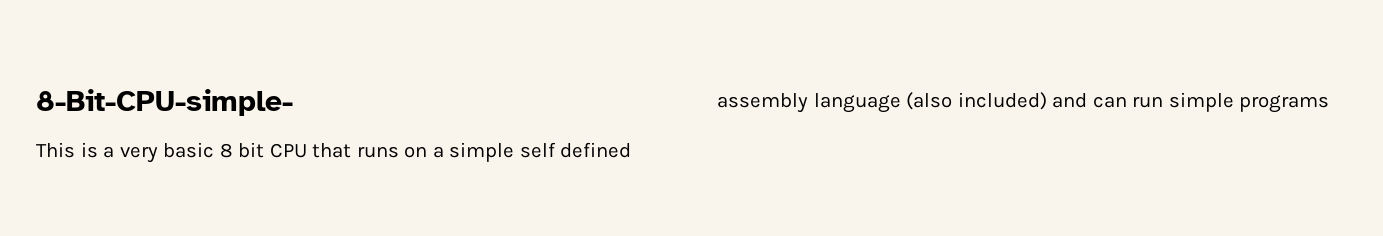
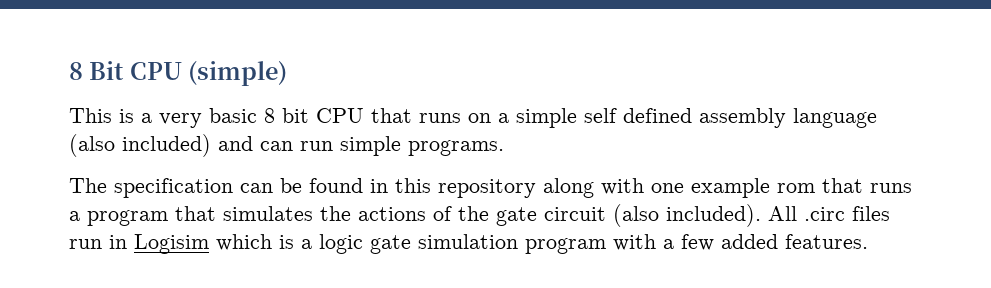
- 8-Bit-CPU-simple-
+ 8 Bit CPU (simple)
- This is a very basic 8 bit CPU that runs on a simple self defined assembly language (also included) and can run simple programs
+ This is a very basic 8 bit CPU that runs on a simple self defined assembly language (also included) and can run simple programs.
+ The specification can be found in this repository along with one example rom that runs a program that simulates the actions of the gate circuit (also included). All .circ files run in Logisim which is a logic gate simulation program with a few added features.

